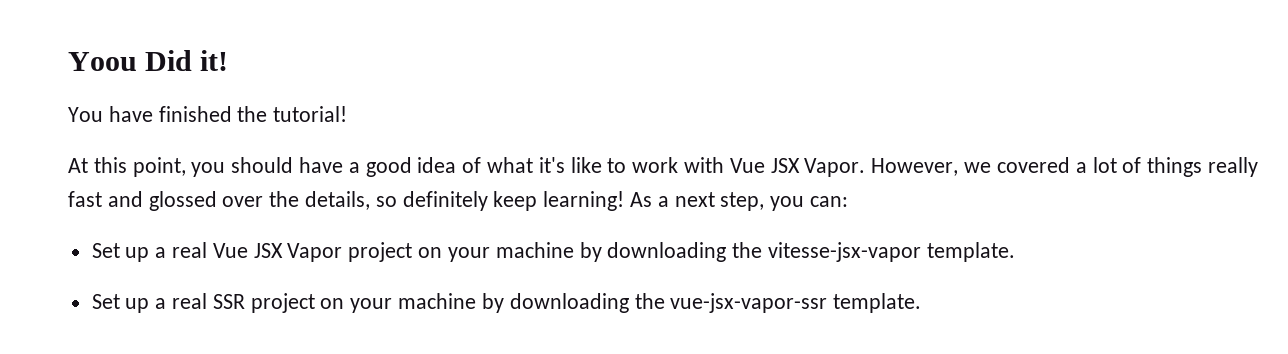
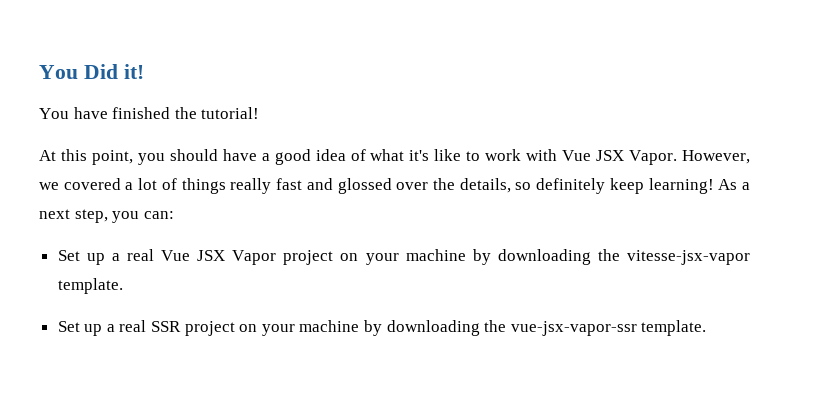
- Yoou Did it!
+ You Did it!

